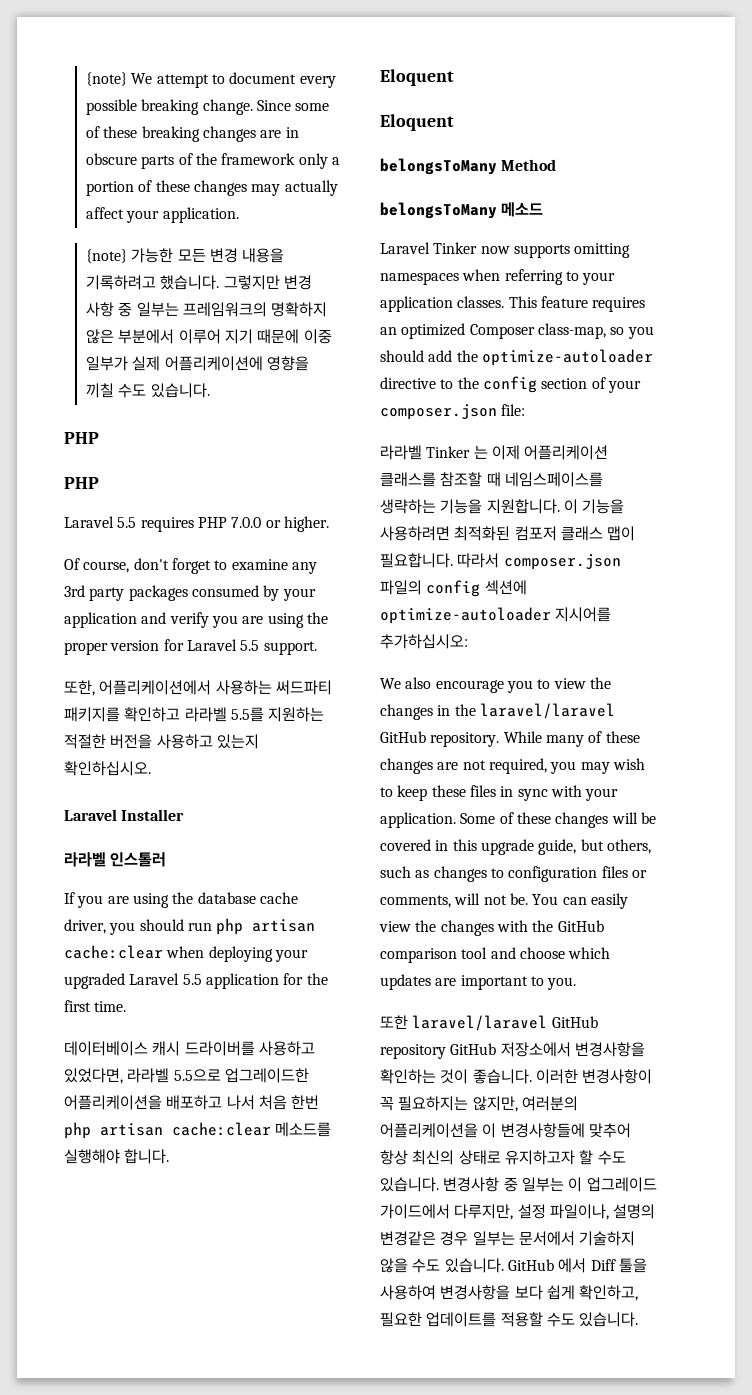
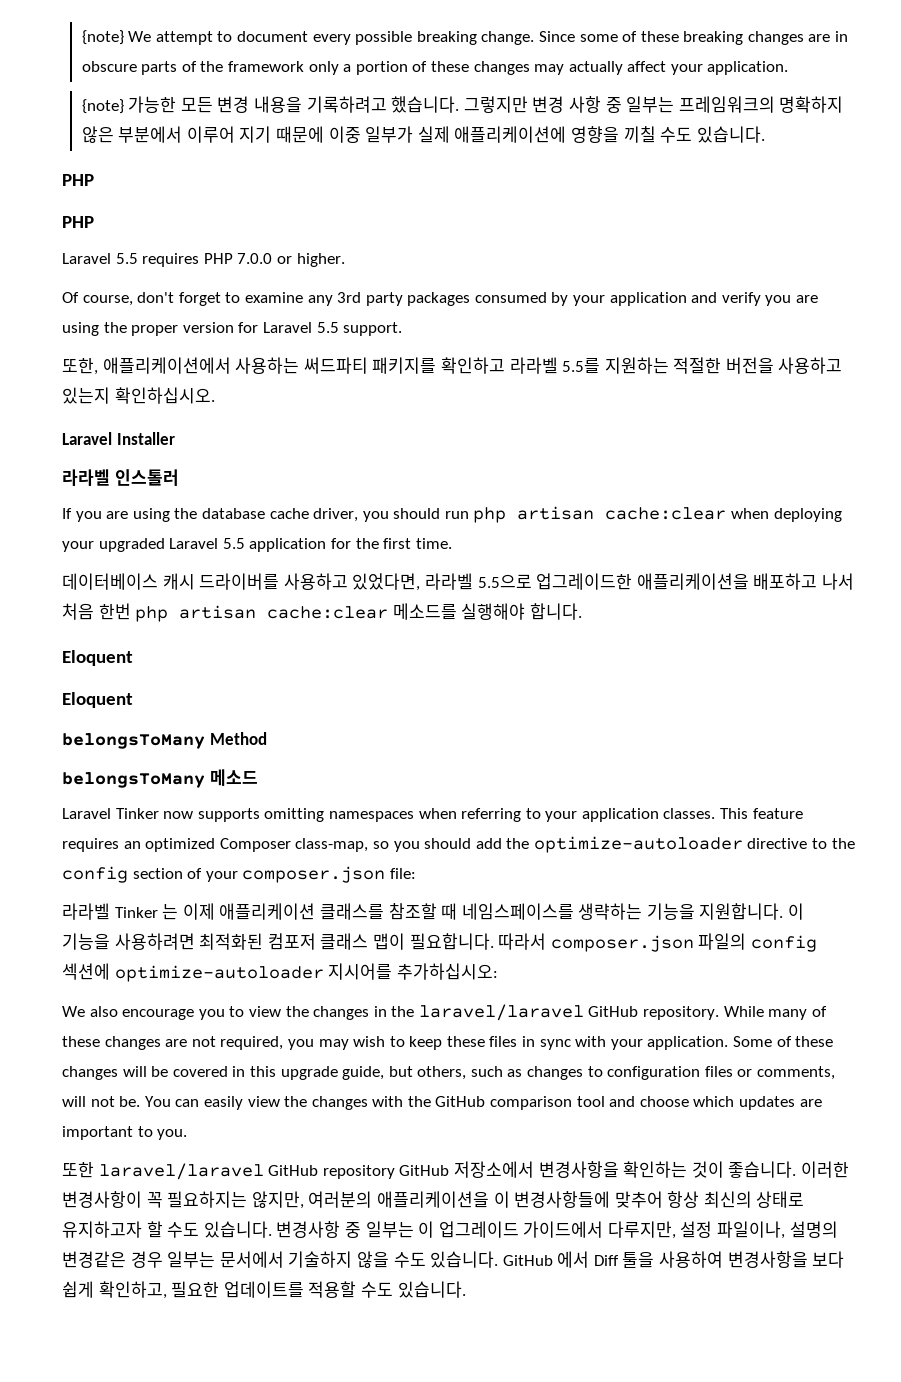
- 그렇지만 변경 사항 중 일부는 프레임워크의 명확하지 않은 부분에서 이루어 지기 때문에 이중 일부가 실제 어플리케이션에 영향을 끼칠 수도 있습니다.
+ 그렇지만 변경 사항 중 일부는 프레임워크의 명확하지 않은 부분에서 이루어 지기 때문에 이중 일부가 실제 애플리케이션에 영향을 끼칠 수도 있습니다.
- 또한, 어플리케이션에서 사용하는 써드파티 패키지를 확인하고 라라벨 5.5를 지원하는 적절한 버전을 사용하고 있는지 확인하십시오.
+ 또한, 애플리케이션에서 사용하는 써드파티 패키지를 확인하고 라라벨 5.5를 지원하는 적절한 버전을 사용하고 있는지 확인하십시오.
- 데이터베이스 캐시 드라이버를 사용하고 있었다면, 라라벨 5.5으로 업그레이드한 어플리케이션을 배포하고 나서 처음 한번 php artisan cache:clear 메소드를 실행해야 합니다.
+ 데이터베이스 캐시 드라이버를 사용하고 있었다면, 라라벨 5.5으로 업그레이드한 애플리케이션을 배포하고 나서 처음 한번 php artisan cache:clear 메소드를 실행해야 합니다.
- 라라벨 Tinker 는 이제 어플리케이션 클래스를 참조할 때 네임스페이스를 생략하는 기능을 지원합니다.
+ 라라벨 Tinker 는 이제 애플리케이션 클래스를 참조할 때 네임스페이스를 생략하는 기능을 지원합니다.
- 이러한 변경사항이 꼭 필요하지는 않지만, 여러분의 어플리케이션을 이 변경사항들에 맞추어 항상 최신의 상태로 유지하고자 할 수도 있습니다.
+ 이러한 변경사항이 꼭 필요하지는 않지만, 여러분의 애플리케이션을 이 변경사항들에 맞추어 항상 최신의 상태로 유지하고자 할 수도 있습니다.

